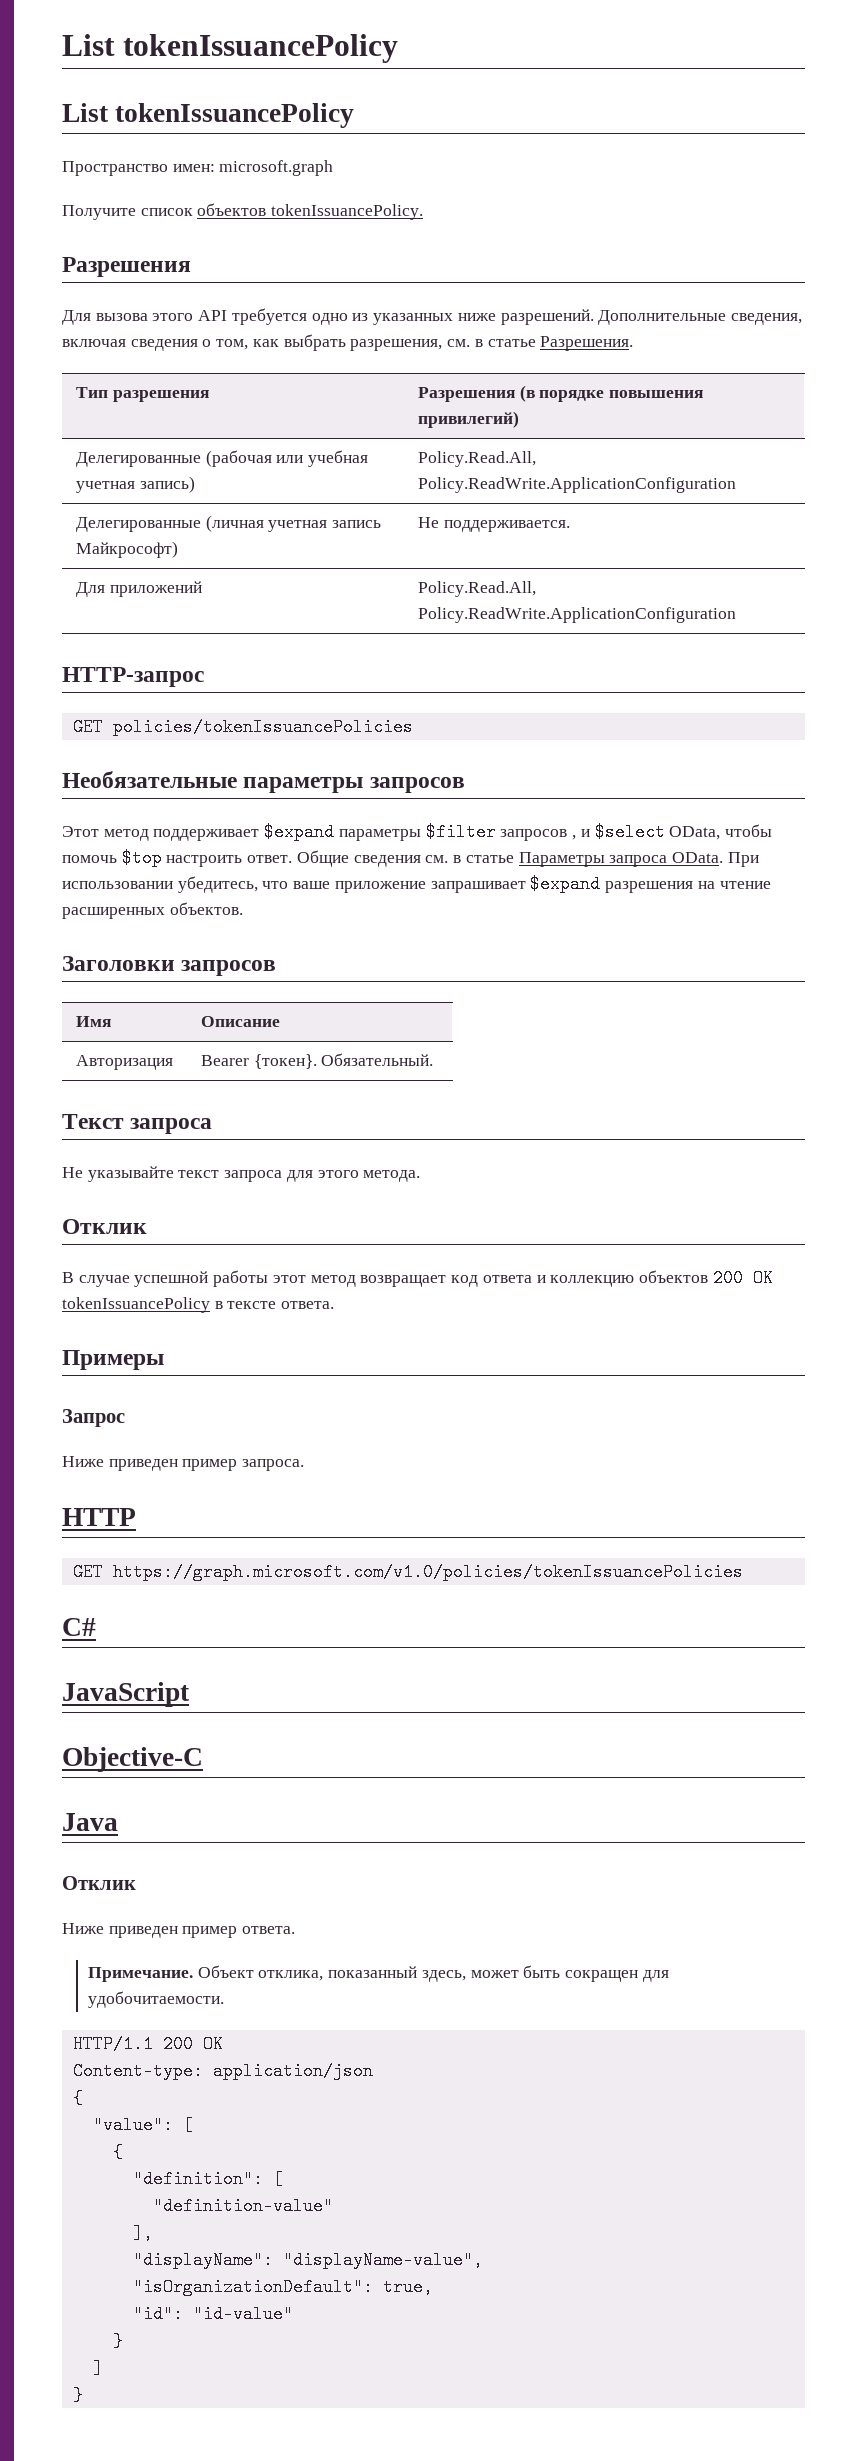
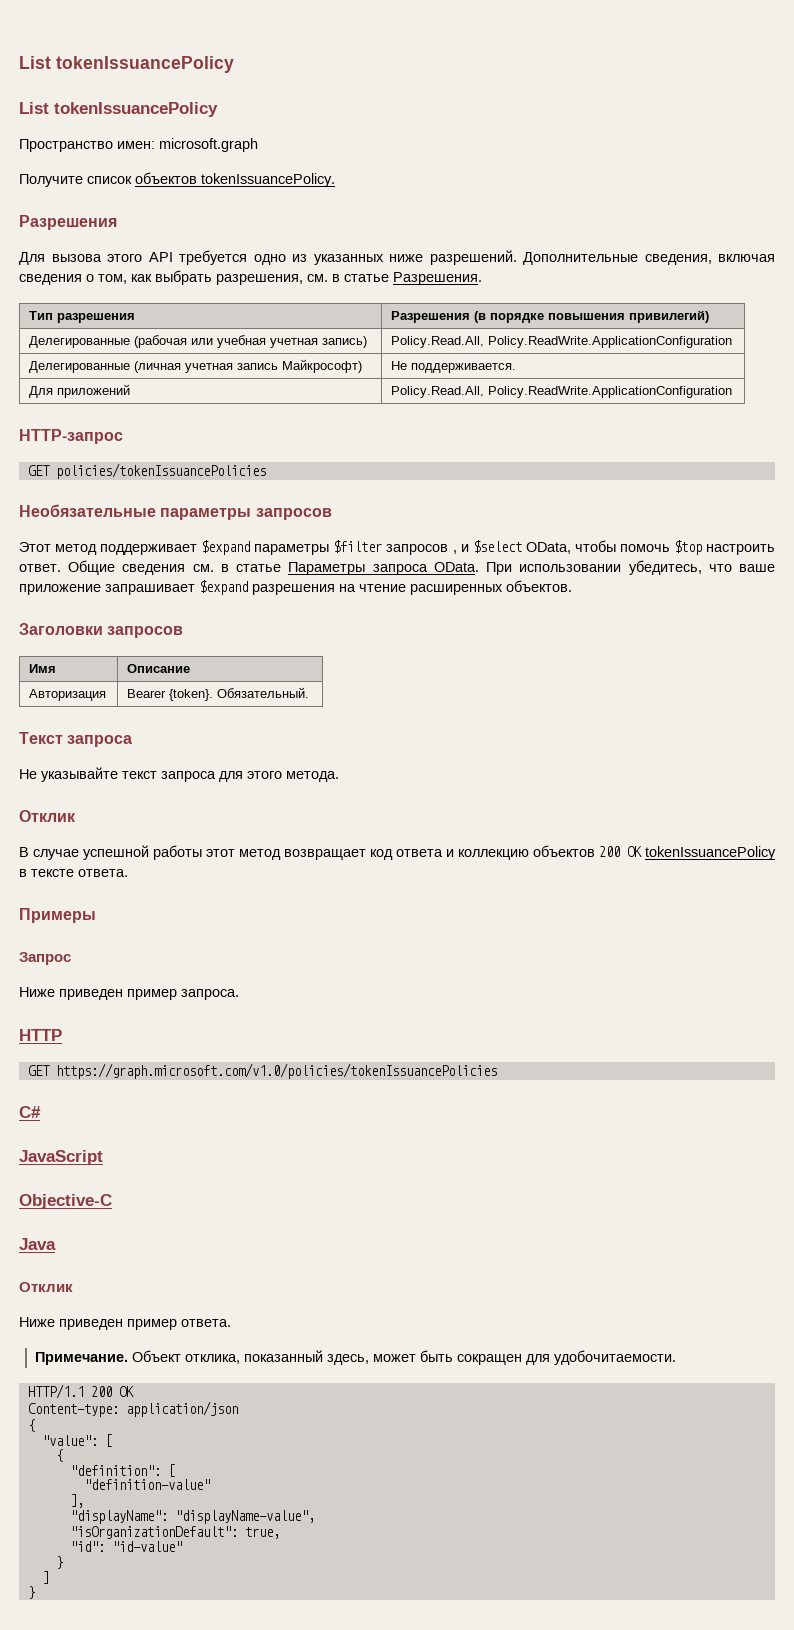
- Авторизация | Bearer {токен}. Обязательный.
+ Авторизация | Bearer {token}. Обязательный.

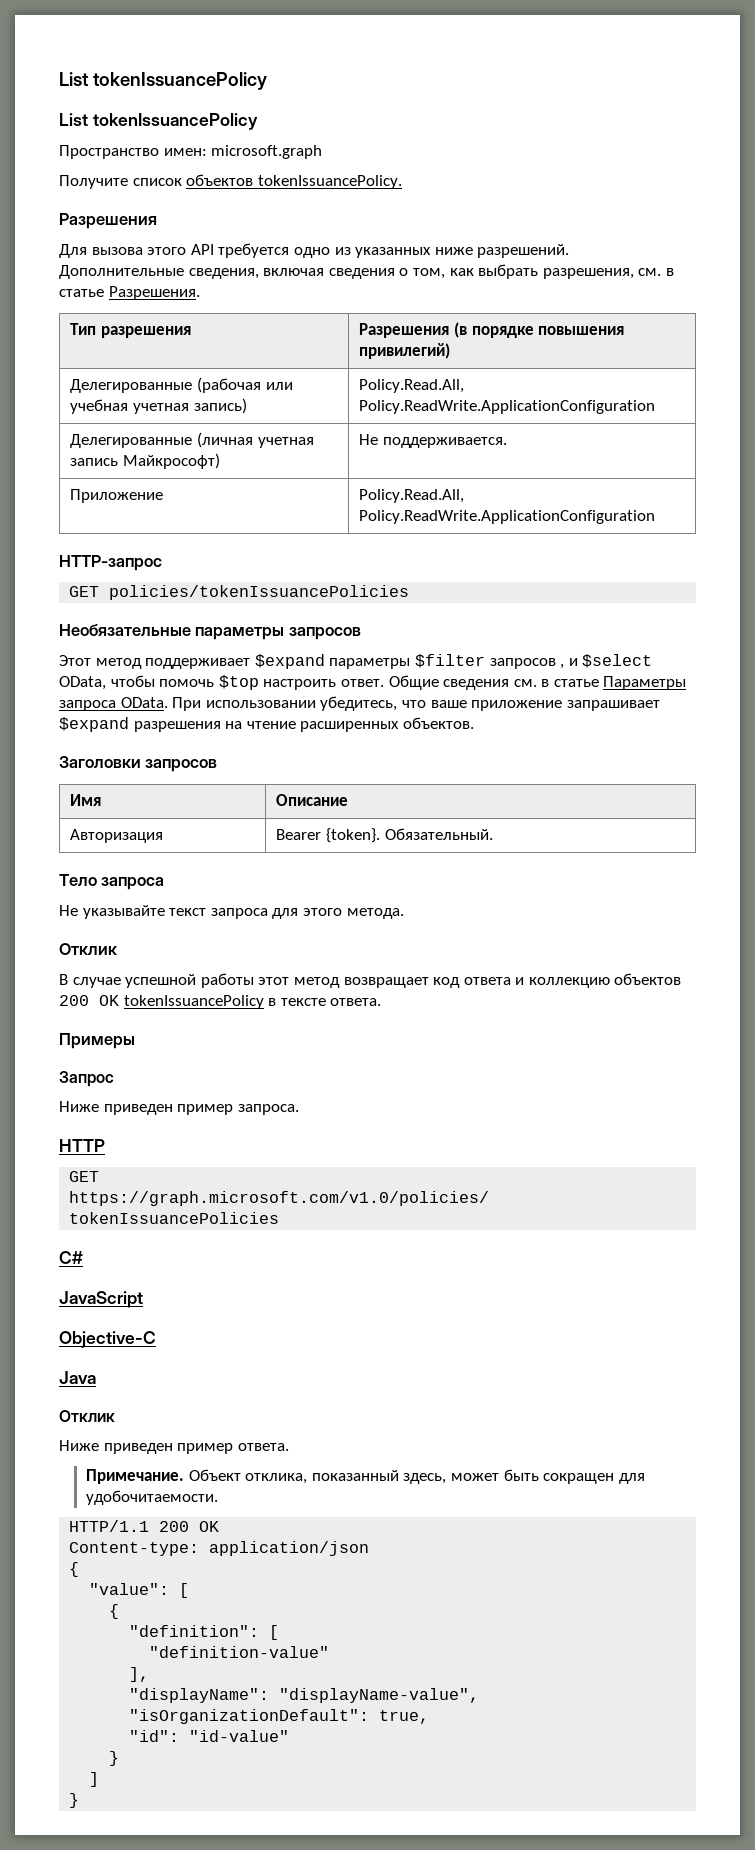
- Для приложений | Policy.Read.All, Policy.ReadWrite.ApplicationConfiguration
+ Приложение | Policy.Read.All, Policy.ReadWrite.ApplicationConfiguration
- Текст запроса
+ Тело запроса

